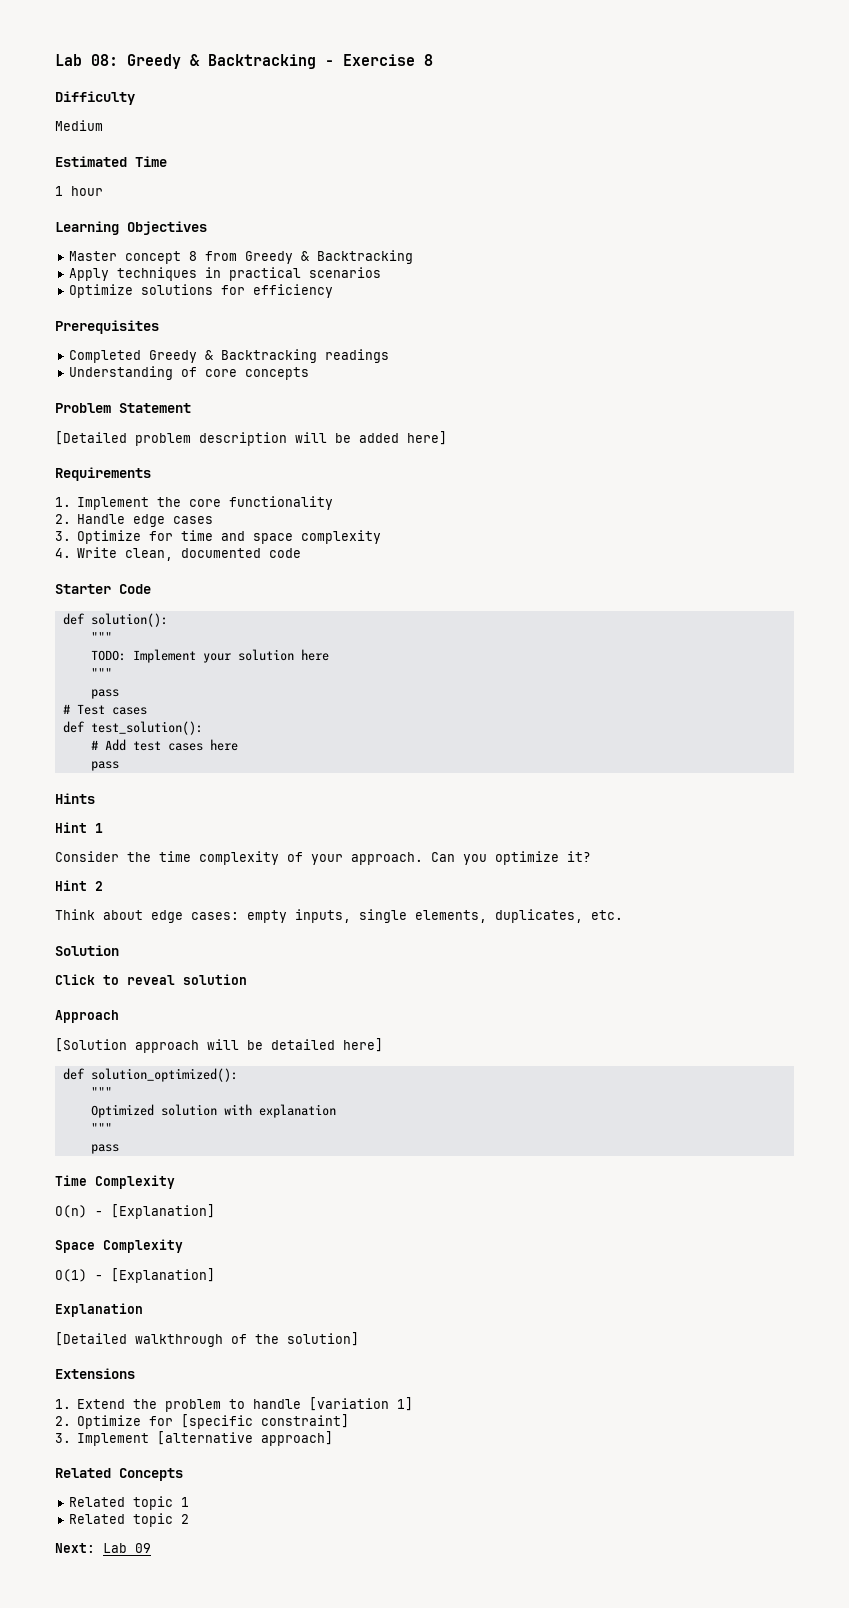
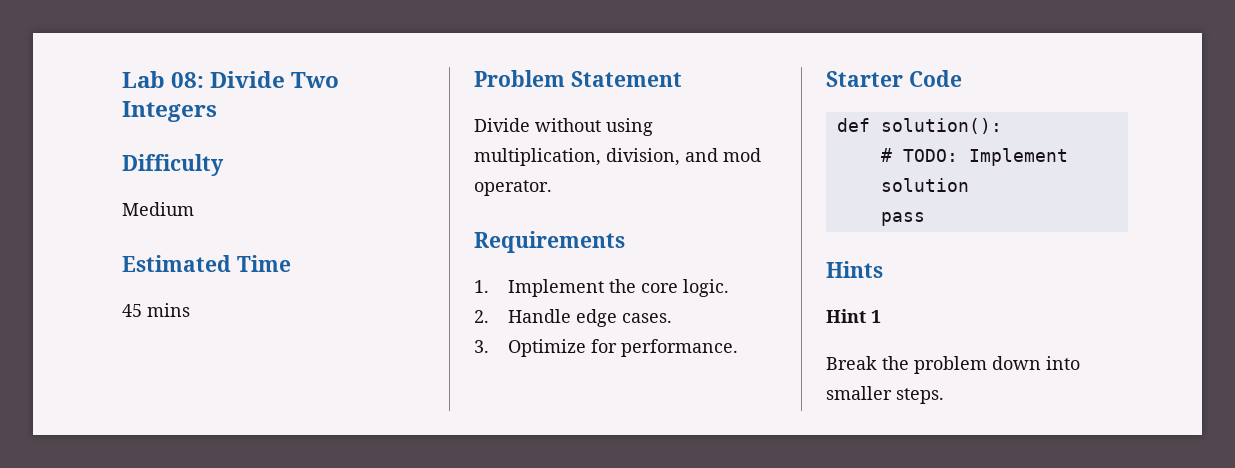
- Lab 08: Greedy & Backtracking - Exercise 8
+ Lab 08: Divide Two Integers
  Difficulty
  Medium
  Estimated Time
- 1 hour
- Learning Objectives
- Master concept 8 from Greedy & Backtracking
- Apply techniques in practical scenarios
- Optimize solutions for efficiency
- Prerequisites
- Completed Greedy & Backtracking readings
- Understanding of core concepts
+ 45 mins
  Problem Statement
- [Detailed problem description will be added here]
+ Divide without using multiplication, division, and mod operator.
- 1. Implement the core functionality
+ 1. Implement the core logic.
- 2. Handle edge cases
+ 2. Handle edge cases.
- 3. Optimize for time and space complexity
- 4. Write clean, documented code
+ 3. Optimize for performance.
  def solution():
- """
- TODO: Implement your solution here
- """
- pass
- # Test cases
- def test_solution():
- # Add test cases here
+ # TODO: Implement solution
  pass
  Hints
  Hint 1
- Consider the time complexity of your approach. Can you optimize it?
- Hint 2
- Think about edge cases: empty inputs, single elements, duplicates, etc.
- Solution
- Click to reveal solution
- Approach
- [Solution approach will be detailed here]
- def solution_optimized():
- """
- Optimized solution with explanation
- """
- pass
- Time Complexity
- O(n) - [Explanation]
- Space Complexity
- O(1) - [Explanation]
- Explanation
- [Detailed walkthrough of the solution]
- Extensions
- 1. Extend the problem to handle [variation 1]
- 2. Optimize for [specific constraint]
- 3. Implement [alternative approach]
- Related Concepts
- Related topic 1
- Related topic 2
- Next: Lab 09
+ Break the problem down into smaller steps.

